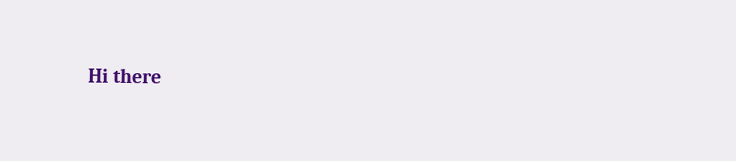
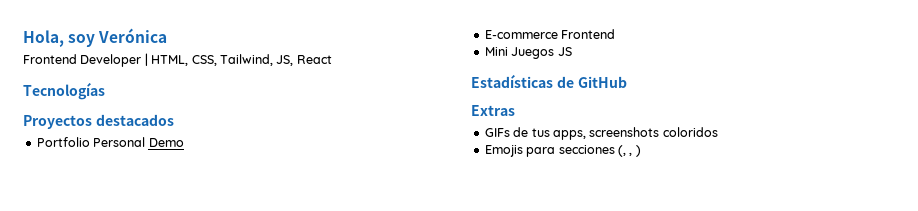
- Hi there
+ Hola, soy Verónica
+ Frontend Developer | HTML, CSS, Tailwind, JS, React
+ Tecnologías
+ Proyectos destacados
+ Portfolio Personal Demo
+ E-commerce Frontend
+ Mini Juegos JS
+ Estadísticas de GitHub
+ Extras
+ GIFs de tus apps, screenshots coloridos
+ Emojis para secciones (, , )

